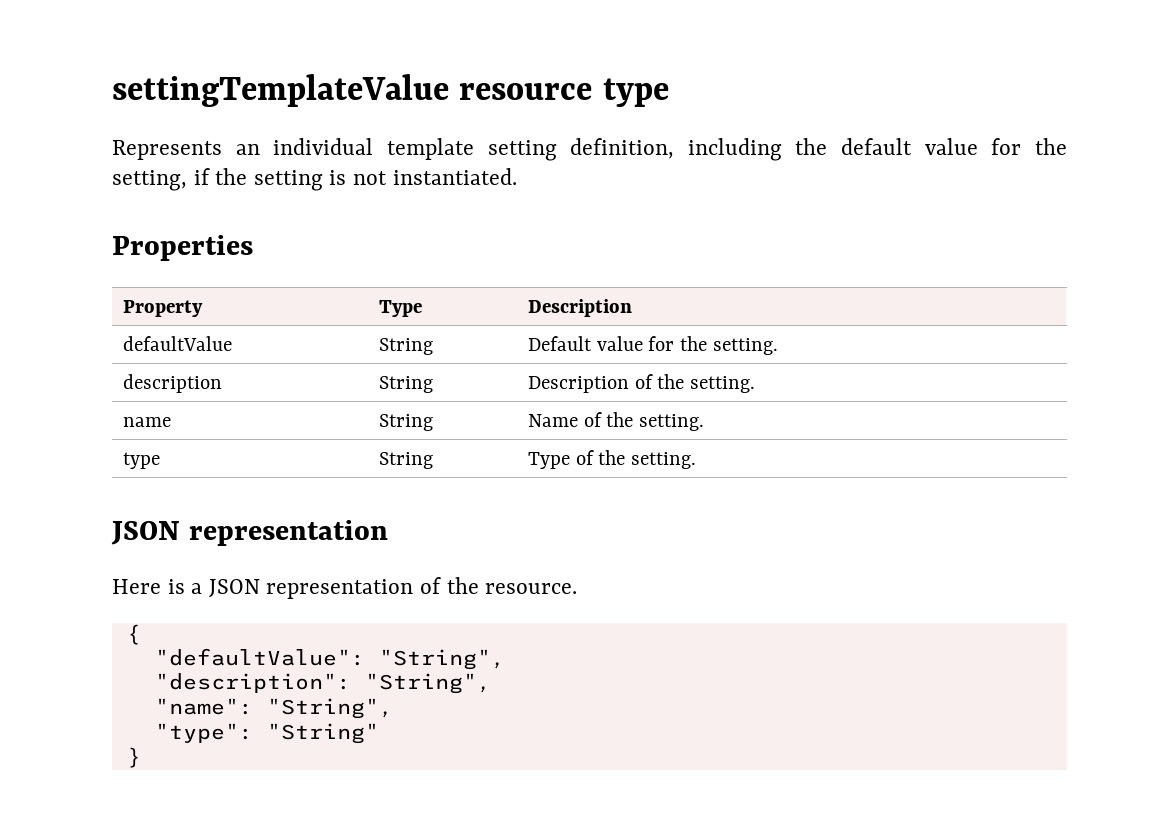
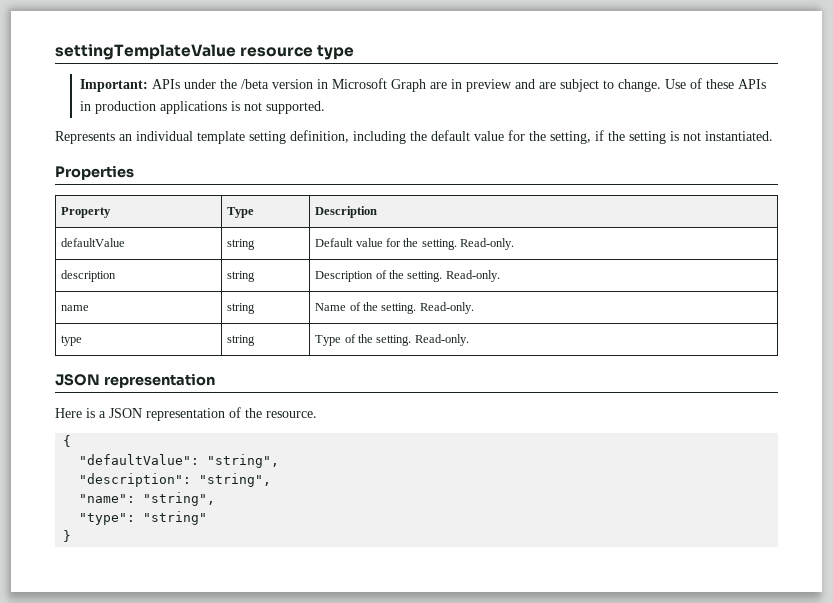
+ Important: APIs under the /beta version in Microsoft Graph are in preview and are subject to change. Use of these APIs in production applications is not supported.
- defaultValue | String | Default value for the setting.
+ defaultValue | string | Default value for the setting. Read-only.
- description | String | Description of the setting.
+ description | string | Description of the setting. Read-only.
- name | String | Name of the setting.
+ name | string | Name of the setting. Read-only.
- type | String | Type of the setting.
+ type | string | Type of the setting. Read-only.
- "defaultValue": "String",
+ "defaultValue": "string",
- "description": "String",
+ "description": "string",
- "name": "String",
+ "name": "string",
- "type": "String"
+ "type": "string"

